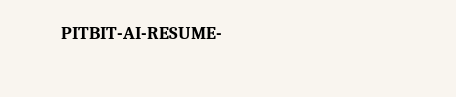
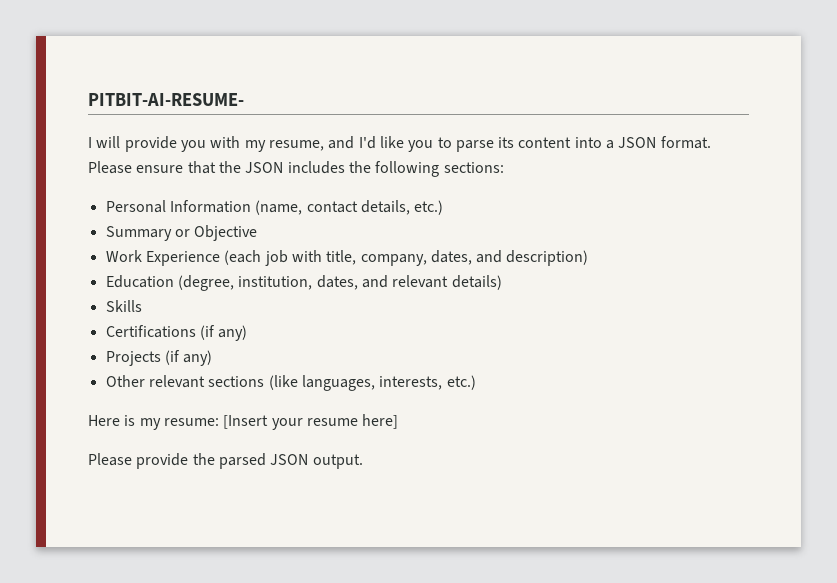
+ I will provide you with my resume, and I'd like you to parse its content into a JSON format. Please ensure that the JSON includes the following sections:
+ Personal Information (name, contact details, etc.)
+ Summary or Objective
+ Work Experience (each job with title, company, dates, and description)
+ Education (degree, institution, dates, and relevant details)
+ Skills
+ Certifications (if any)
+ Projects (if any)
+ Other relevant sections (like languages, interests, etc.)
+ Here is my resume: [Insert your resume here]
+ Please provide the parsed JSON output.

